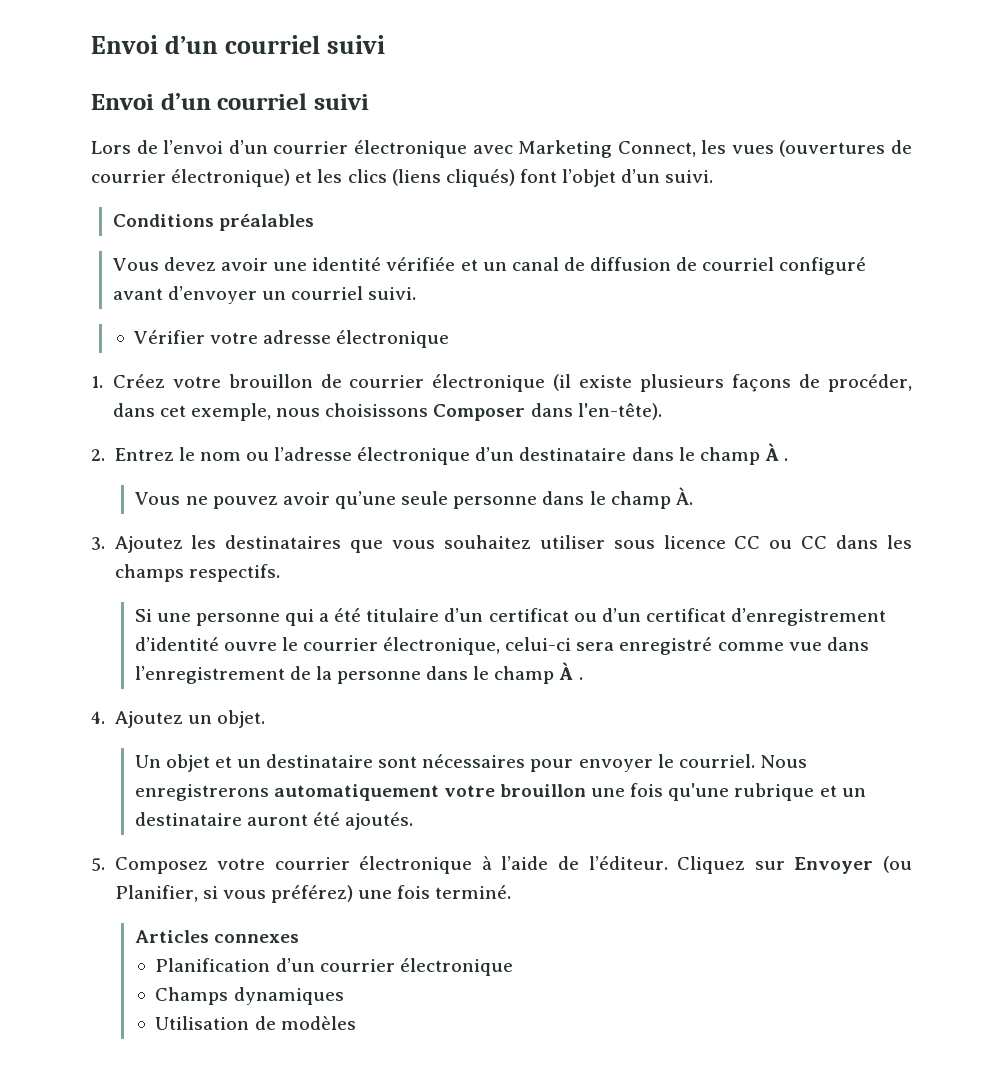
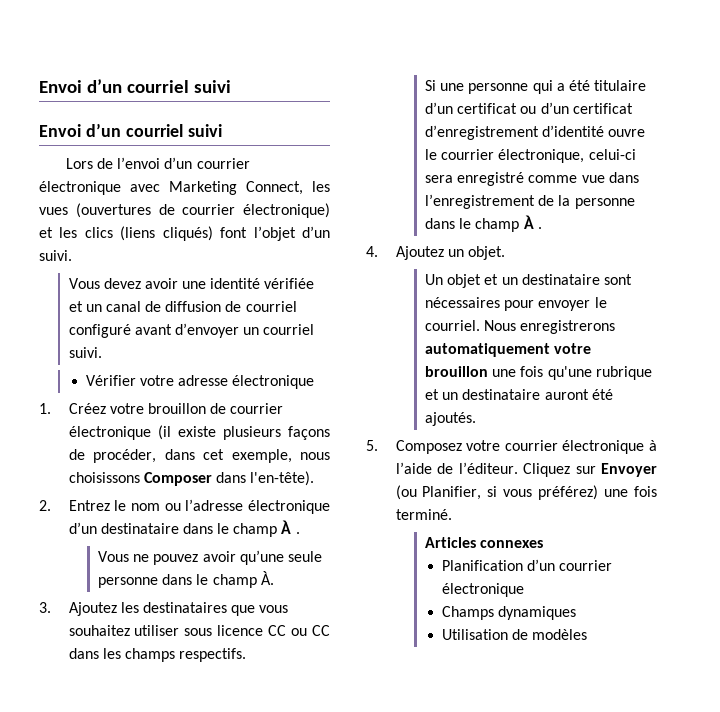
- Conditions préalables

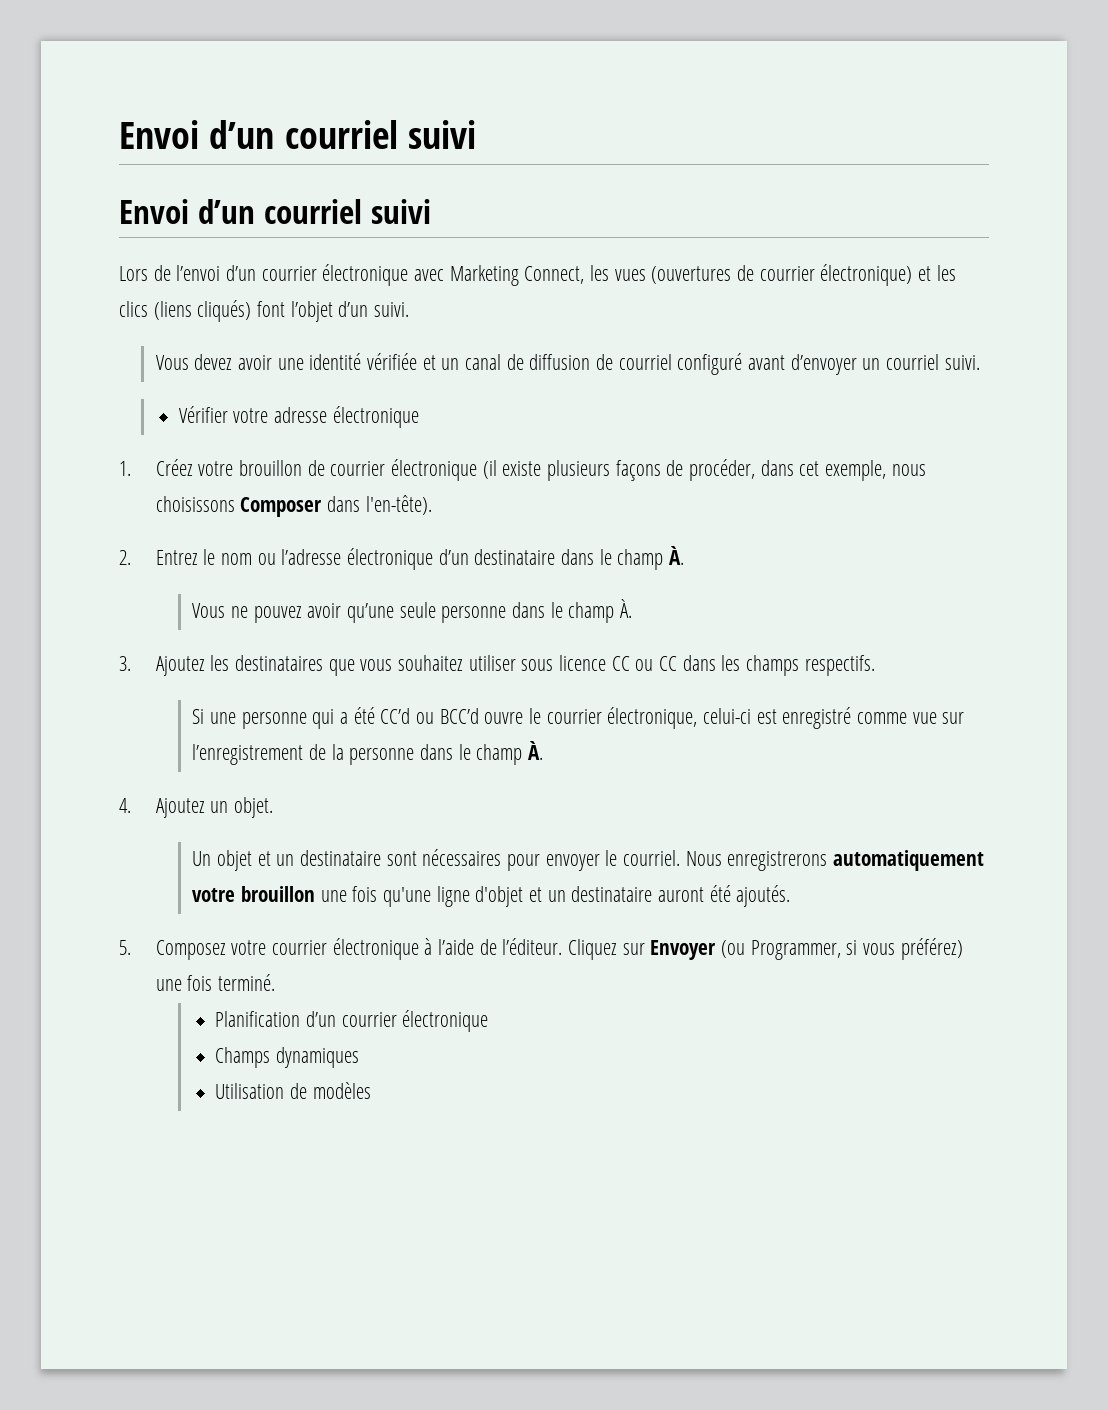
- 2. Entrez le nom ou l’adresse électronique d’un destinataire dans le champ À .
+ 2. Entrez le nom ou l’adresse électronique d’un destinataire dans le champ À.
- Si une personne qui a été titulaire d’un certificat ou d’un certificat d’enregistrement d’identité ouvre le courrier électronique, celui-ci sera enregistré comme vue dans l’enregistrement de la personne dans le champ À .
+ Si une personne qui a été CC’d ou BCC’d ouvre le courrier électronique, celui-ci est enregistré comme vue sur l’enregistrement de la personne dans le champ À.
- Nous enregistrerons automatiquement votre brouillon une fois qu'une rubrique et un destinataire auront été ajoutés.
+ Nous enregistrerons automatiquement votre brouillon une fois qu'une ligne d'objet et un destinataire auront été ajoutés.
- Cliquez sur Envoyer (ou Planifier, si vous préférez) une fois terminé.
+ Cliquez sur Envoyer (ou Programmer, si vous préférez) une fois terminé.
- Articles connexes

